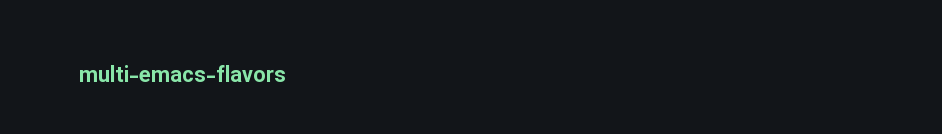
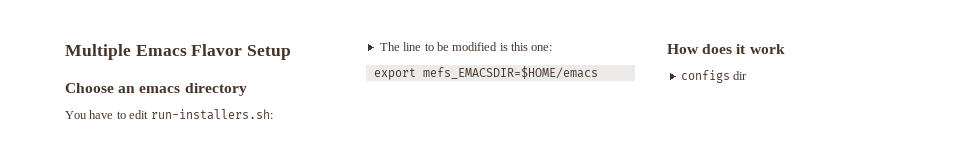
- multi-emacs-flavors
+ Multiple Emacs Flavor Setup
+ Choose an emacs directory
+ You have to edit run-installers.sh:
+ The line to be modified is this one:
+ export mefs_EMACSDIR=$HOME/emacs
+ How does it work
+ configs dir

